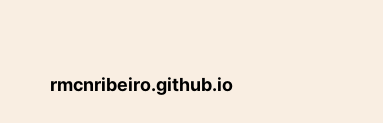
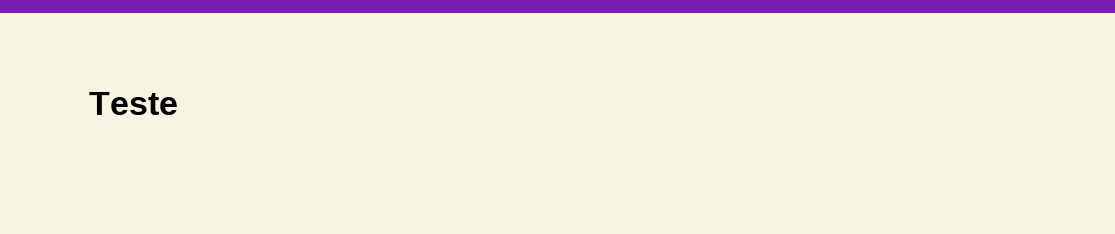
- rmcnribeiro.github.io
+ Teste

